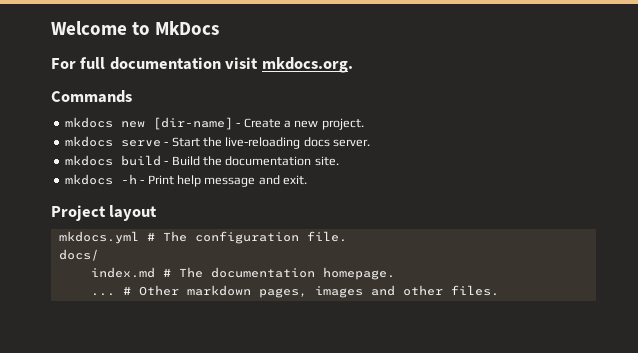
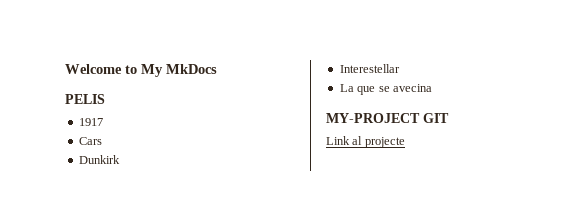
- Welcome to MkDocs
+ Welcome to My MkDocs
- For full documentation visit mkdocs.org.
- Commands
- mkdocs new [dir-name] - Create a new project.
- mkdocs serve - Start the live-reloading docs server.
- mkdocs build - Build the documentation site.
- mkdocs -h - Print help message and exit.
- Project layout
- mkdocs.yml # The configuration file.
- docs/
- index.md # The documentation homepage.
- ... # Other markdown pages, images and other files.
+ PELIS
+ 1917
+ Cars
+ Dunkirk
+ Interestellar
+ La que se avecina
+ MY-PROJECT GIT
+ Link al projecte

